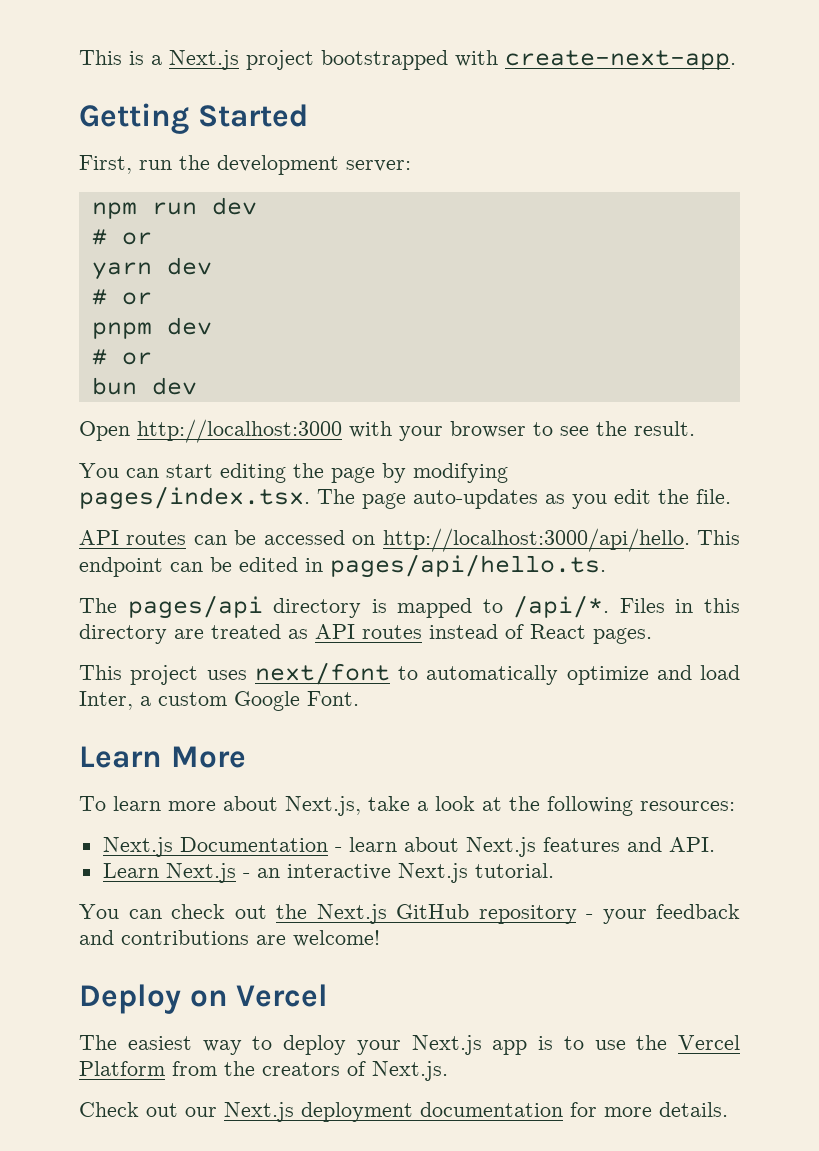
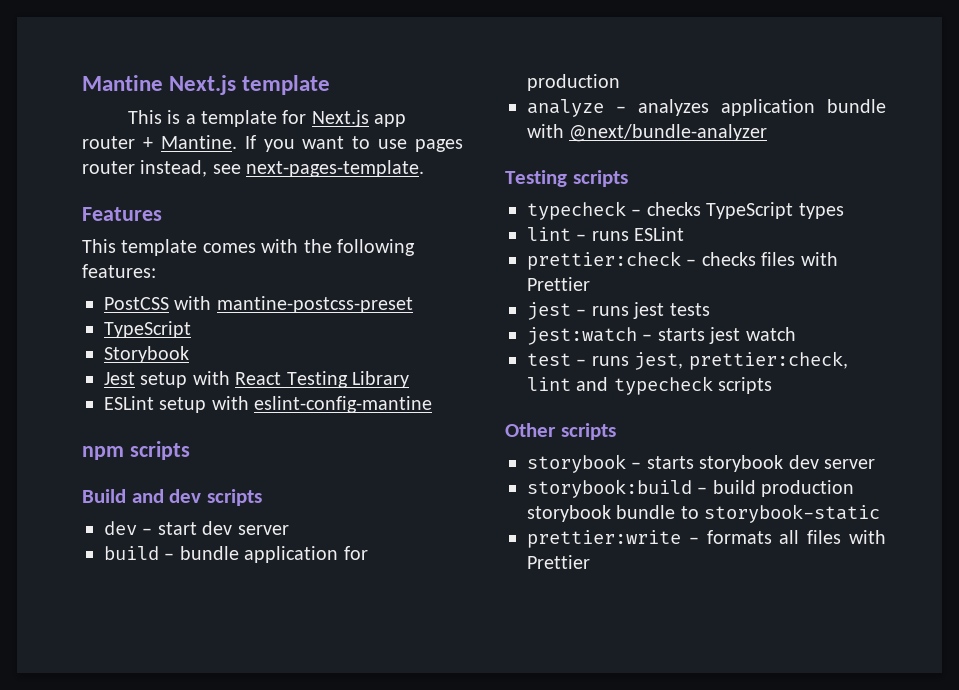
- This is a Next.js project bootstrapped with create-next-app.
- Getting Started
- First, run the development server:
- npm run dev
- # or
- yarn dev
- # or
- pnpm dev
- # or
- bun dev
- Open http://localhost:3000 with your browser to see the result.
- You can start editing the page by modifying pages/index.tsx. The page auto-updates as you edit the file.
- API routes can be accessed on http://localhost:3000/api/hello. This endpoint can be edited in pages/api/hello.ts.
- The pages/api directory is mapped to /api/*. Files in this directory are treated as API routes instead of React pages.
- This project uses next/font to automatically optimize and load Inter, a custom Google Font.
- Learn More
- To learn more about Next.js, take a look at the following resources:
- Next.js Documentation - learn about Next.js features and API.
- Learn Next.js - an interactive Next.js tutorial.
- You can check out the Next.js GitHub repository - your feedback and contributions are welcome!
- Deploy on Vercel
- The easiest way to deploy your Next.js app is to use the Vercel Platform from the creators of Next.js.
- Check out our Next.js deployment documentation for more details.
+ Mantine Next.js template
+ This is a template for Next.js app router + Mantine. If you want to use pages router instead, see next-pages-template.
+ Features
+ This template comes with the following features:
+ PostCSS with mantine-postcss-preset
+ TypeScript
+ Storybook
+ Jest setup with React Testing Library
+ ESLint setup with eslint-config-mantine
+ npm scripts
+ Build and dev scripts
+ dev – start dev server
+ build – bundle application for production
+ analyze – analyzes application bundle with @next/bundle-analyzer
+ Testing scripts
+ typecheck – checks TypeScript types
+ lint – runs ESLint
+ prettier:check – checks files with Prettier
+ jest – runs jest tests
+ jest:watch – starts jest watch
+ test – runs jest, prettier:check, lint and typecheck scripts
+ Other scripts
+ storybook – starts storybook dev server
+ storybook:build – build production storybook bundle to storybook-static
+ prettier:write – formats all files with Prettier

